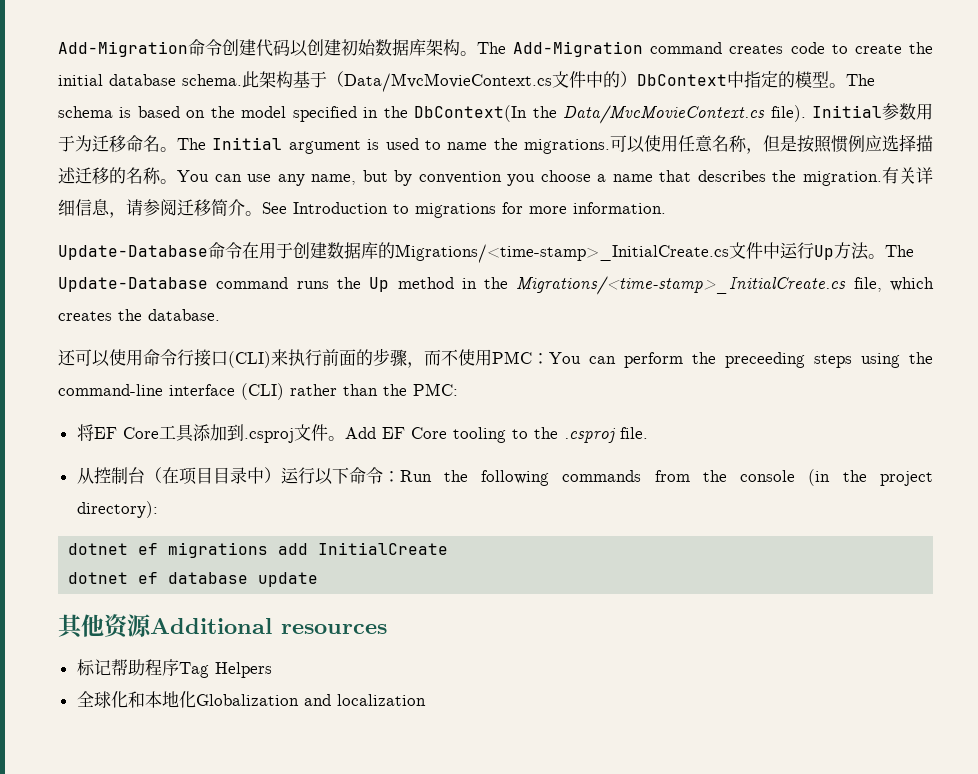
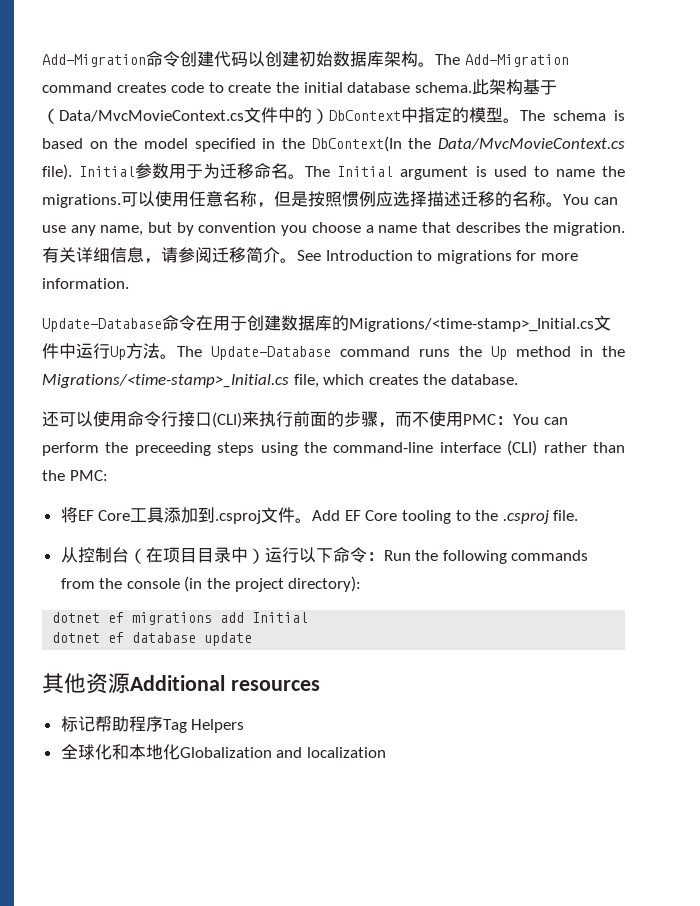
- Update-Database命令在用于创建数据库的Migrations/<time-stamp>_InitialCreate.cs文件中运行Up方法。
+ Update-Database命令在用于创建数据库的Migrations/<time-stamp>_Initial.cs文件中运行Up方法。
- The Update-Database command runs the Up method in the Migrations/<time-stamp>_InitialCreate.cs file, which creates the database.
+ The Update-Database command runs the Up method in the Migrations/<time-stamp>_Initial.cs file, which creates the database.
- dotnet ef migrations add InitialCreate
+ dotnet ef migrations add Initial

